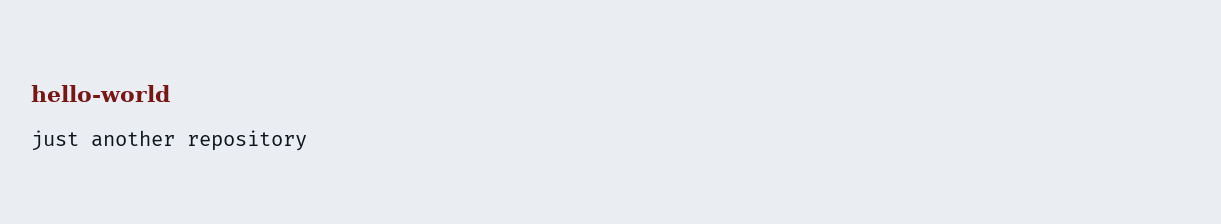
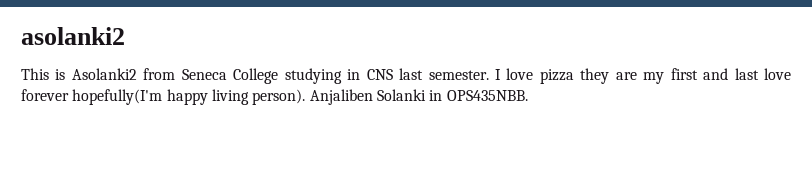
- hello-world
- just another repository
+ asolanki2
+ This is Asolanki2 from Seneca College studying in CNS last semester. I love pizza they are my first and last love forever hopefully(I'm happy living person). Anjaliben Solanki in OPS435NBB.

